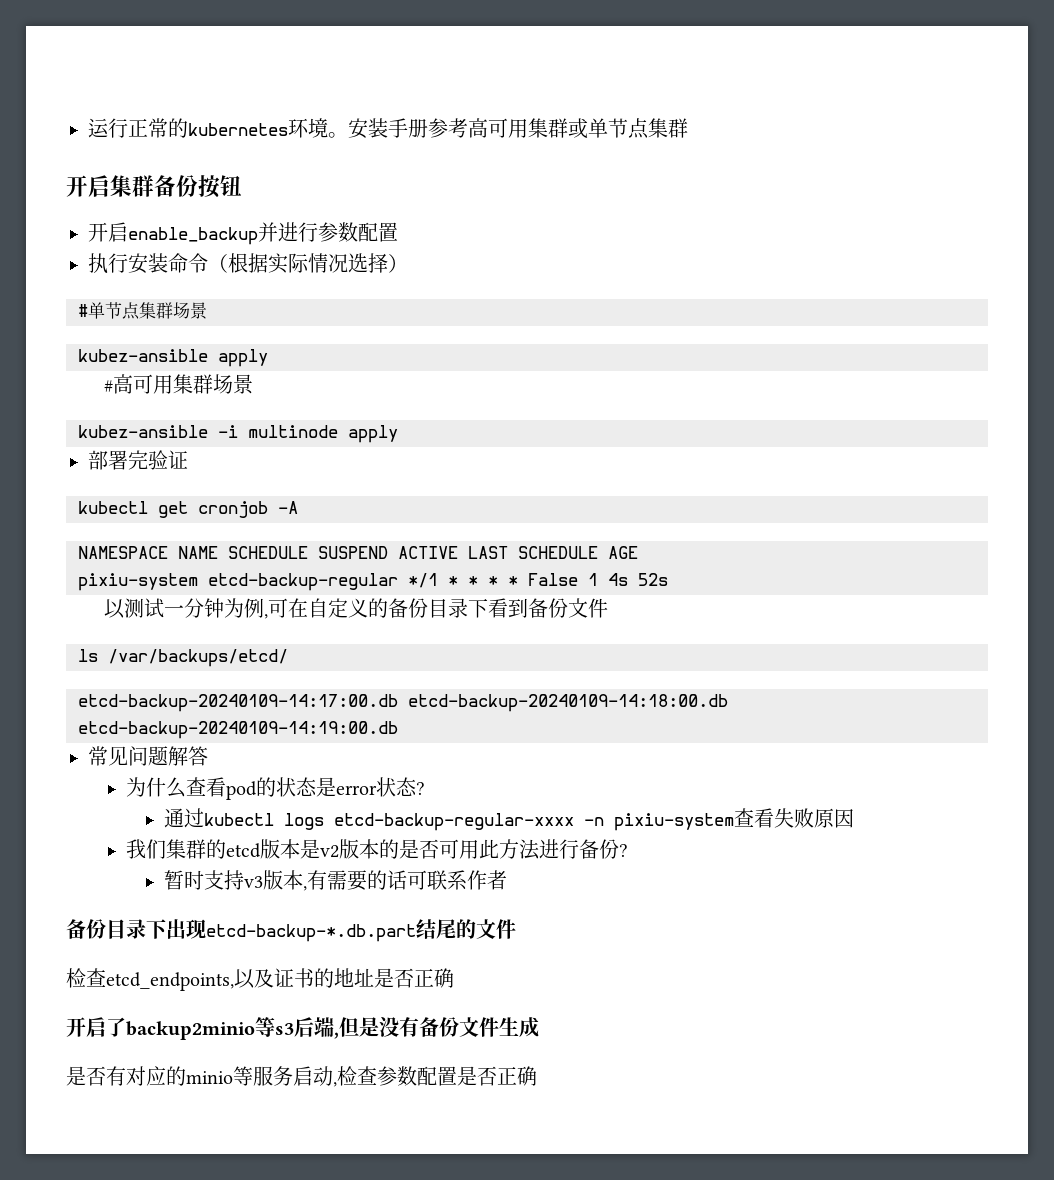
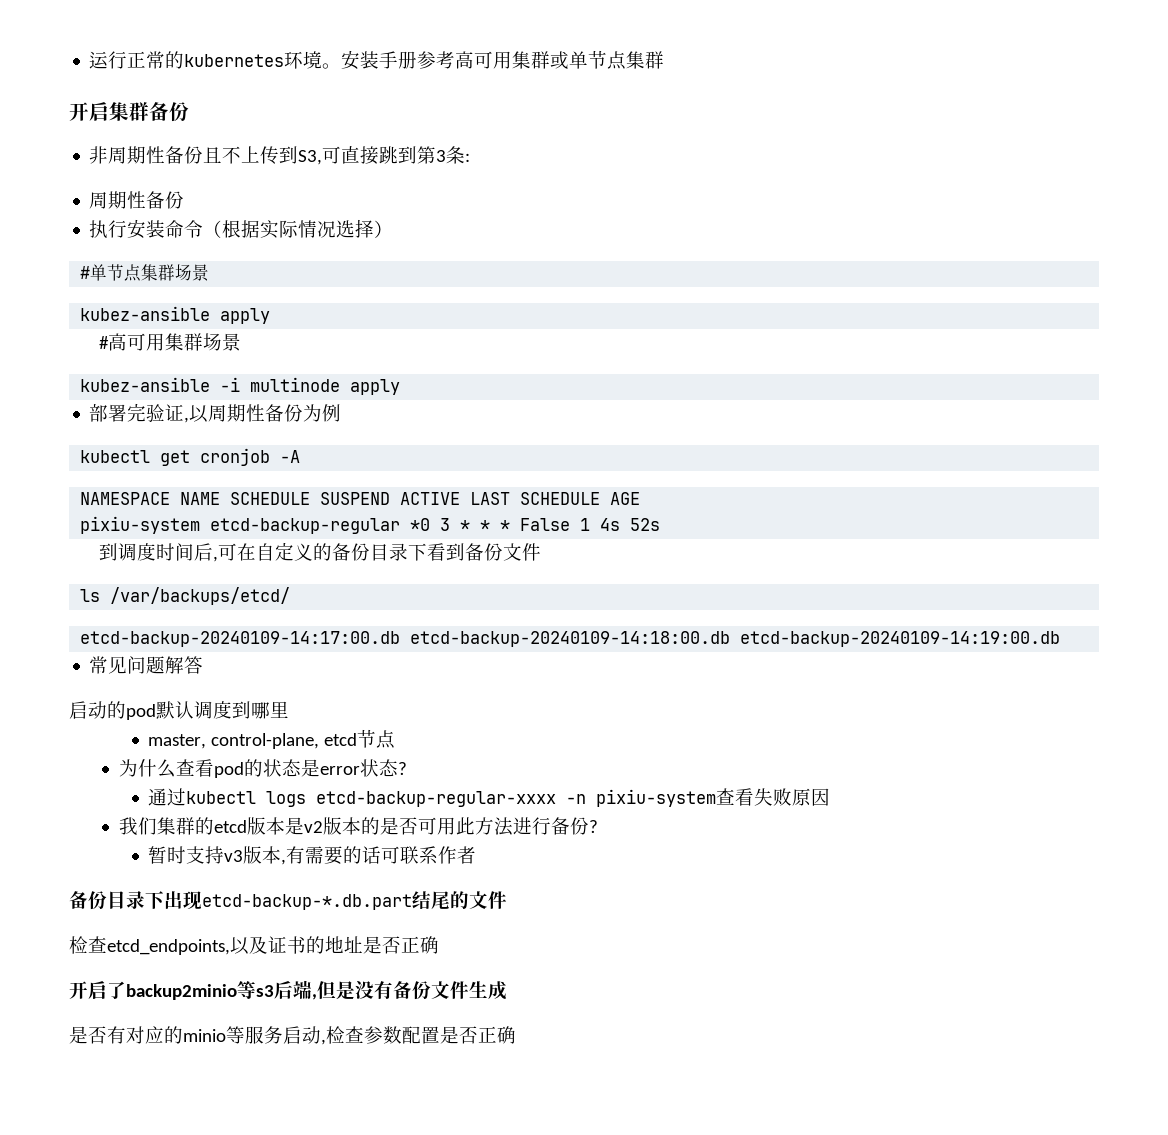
- 开启集群备份按钮
- 开启enable_backup并进行参数配置
+ 开启集群备份
+ 非周期性备份且不上传到S3,可直接跳到第3条:
+ 周期性备份
- 部署完验证
+ 部署完验证,以周期性备份为例
- pixiu-system etcd-backup-regular */1 * * * * False 1 4s 52s
+ pixiu-system etcd-backup-regular *0 3 * * * False 1 4s 52s
- 以测试一分钟为例,可在自定义的备份目录下看到备份文件
+ 到调度时间后,可在自定义的备份目录下看到备份文件
+ 启动的pod默认调度到哪里
+ master, control-plane, etcd节点

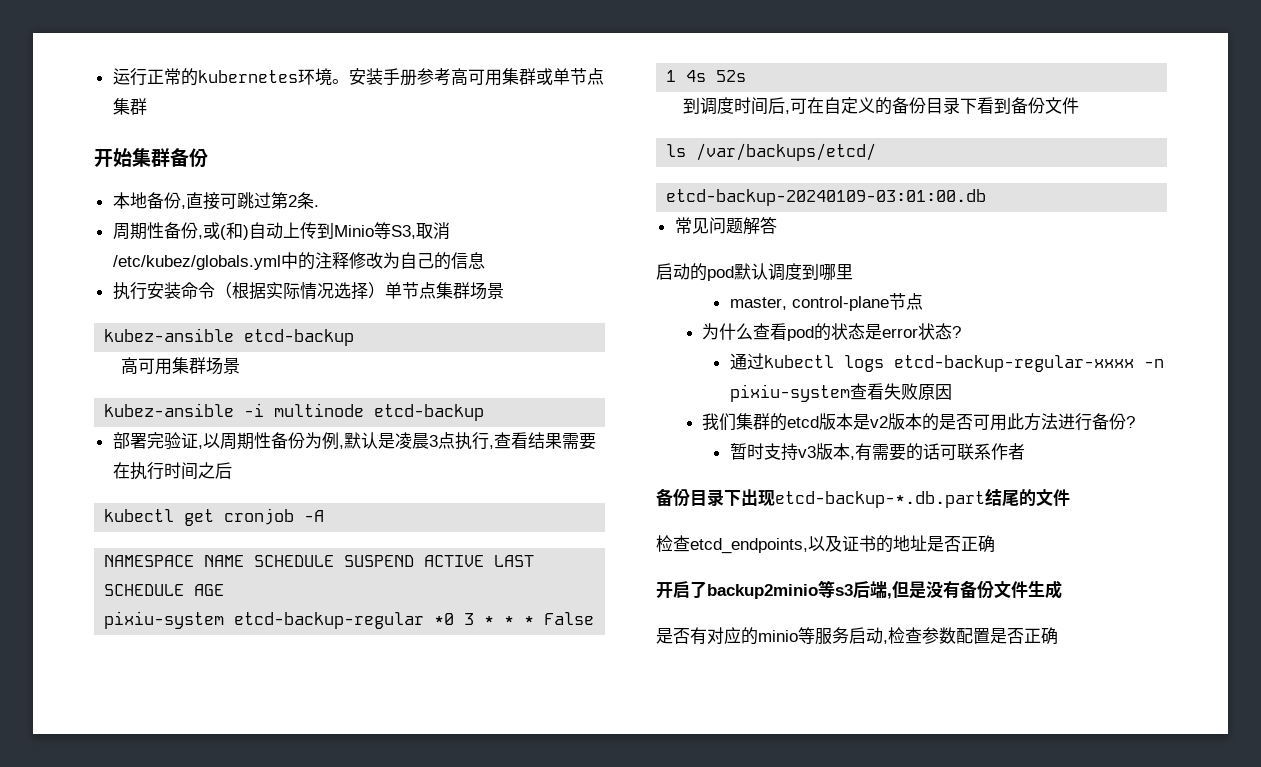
- 开启集群备份
+ 开始集群备份
- 非周期性备份且不上传到S3,可直接跳到第3条:
- 周期性备份
+ 本地备份,直接可跳过第2条.
+ 周期性备份,或(和)自动上传到Minio等S3,取消/etc/kubez/globals.yml中的注释修改为自己的信息
- 执行安装命令（根据实际情况选择）
- #单节点集群场景
+ 执行安装命令（根据实际情况选择）单节点集群场景
- kubez-ansible apply
- #高可用集群场景
+ kubez-ansible etcd-backup
+ 高可用集群场景
- kubez-ansible -i multinode apply
+ kubez-ansible -i multinode etcd-backup
- 部署完验证,以周期性备份为例
+ 部署完验证,以周期性备份为例,默认是凌晨3点执行,查看结果需要在执行时间之后
- etcd-backup-20240109-14:17:00.db etcd-backup-20240109-14:18:00.db etcd-backup-20240109-14:19:00.db
+ etcd-backup-20240109-03:01:00.db
- master, control-plane, etcd节点
+ master, control-plane节点

